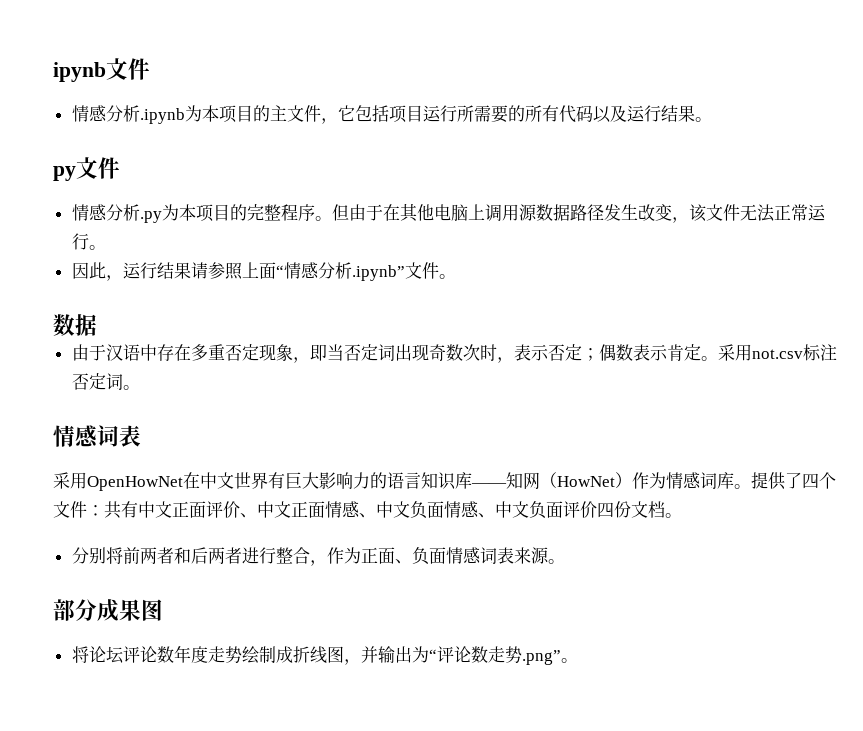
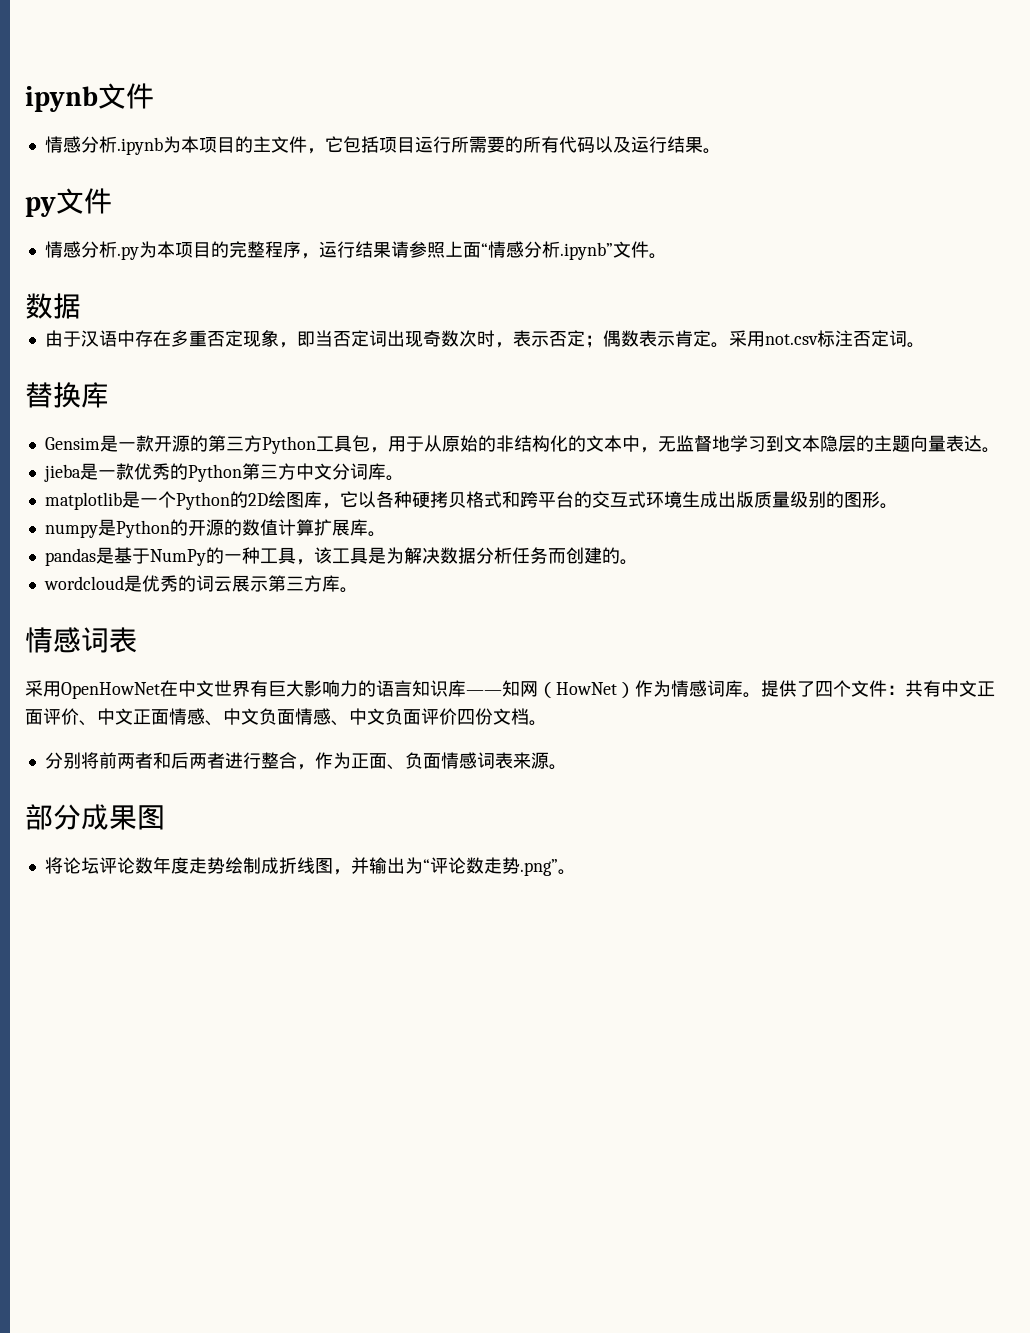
- 情感分析.py为本项目的完整程序。但由于在其他电脑上调用源数据路径发生改变，该文件无法正常运行。
- 因此，运行结果请参照上面“情感分析.ipynb”文件。
+ 情感分析.py为本项目的完整程序，运行结果请参照上面“情感分析.ipynb”文件。
+ 替换库
+ Gensim是一款开源的第三方Python工具包，用于从原始的非结构化的文本中，无监督地学习到文本隐层的主题向量表达。
+ jieba是一款优秀的Python第三方中文分词库。
+ matplotlib是一个Python的2D绘图库，它以各种硬拷贝格式和跨平台的交互式环境生成出版质量级别的图形。
+ numpy是Python的开源的数值计算扩展库。
+ pandas是基于NumPy的一种工具，该工具是为解决数据分析任务而创建的。
+ wordcloud是优秀的词云展示第三方库。

